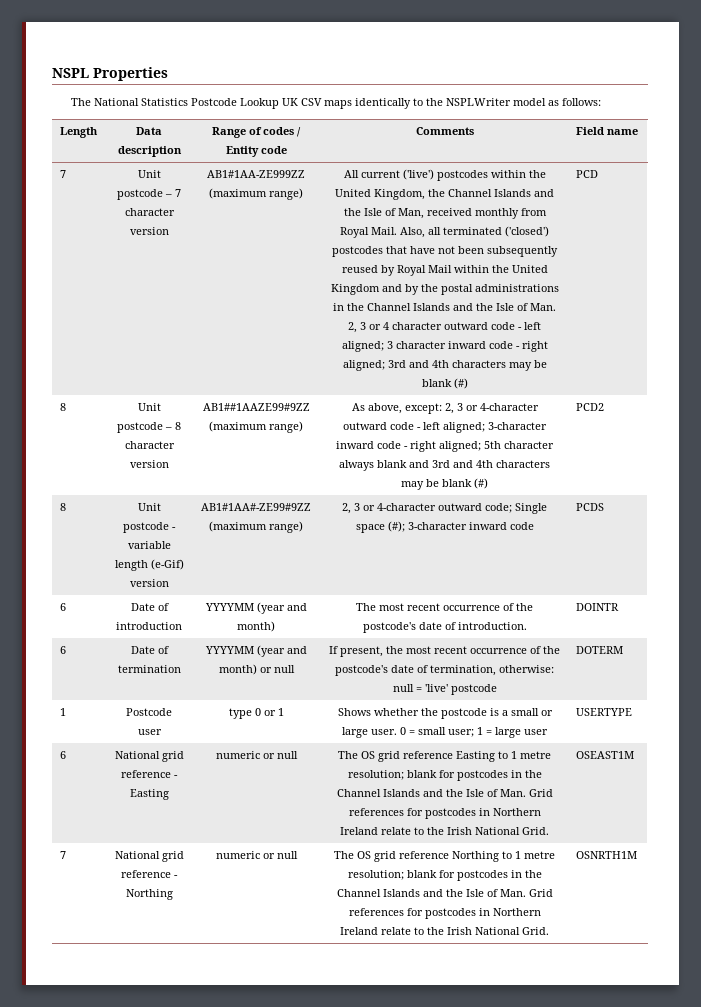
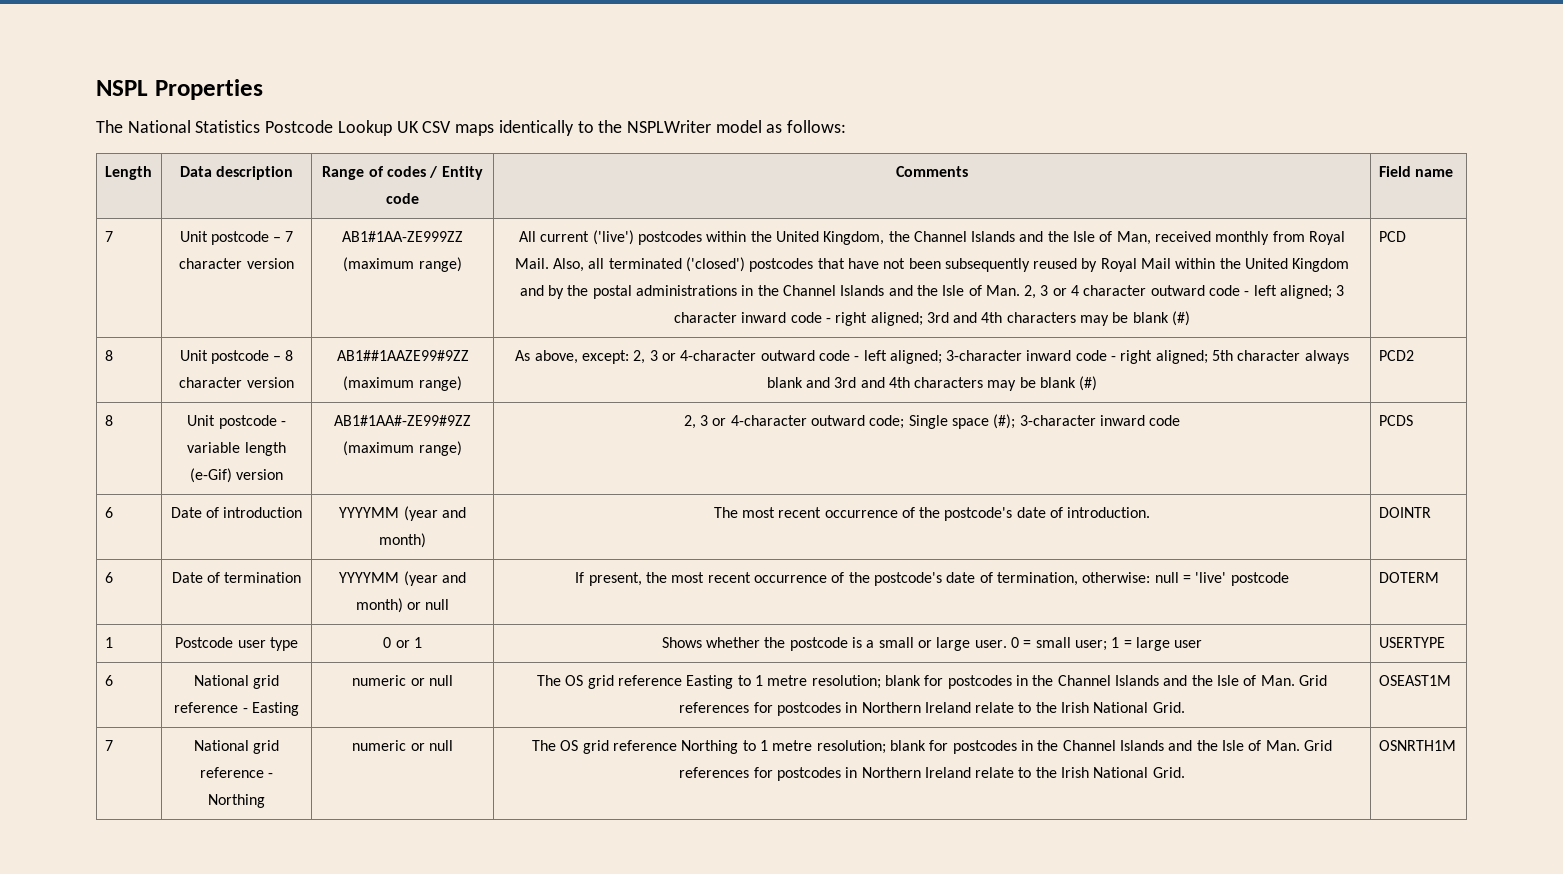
- 1 | Postcode user | type 0 or 1 | Shows whether the postcode is a small or large user. 0 = small user; 1 = large user | USERTYPE
+ 1 | Postcode user type | 0 or 1 | Shows whether the postcode is a small or large user. 0 = small user; 1 = large user | USERTYPE

